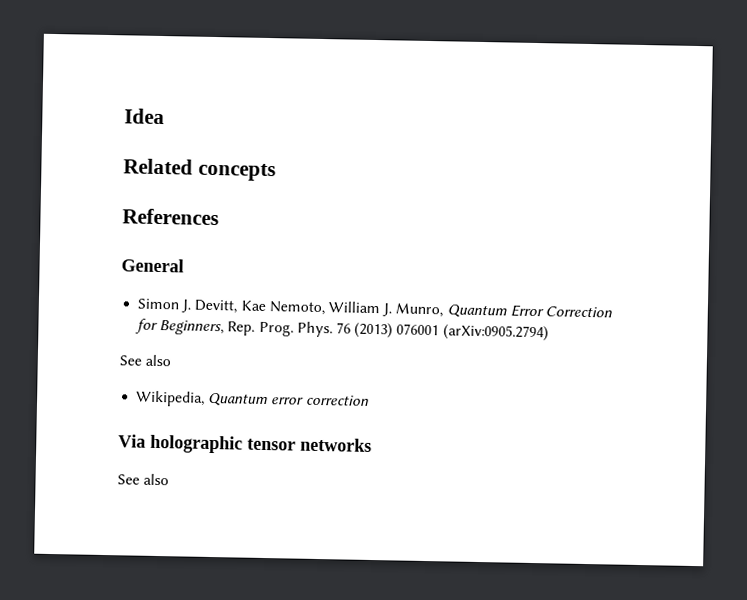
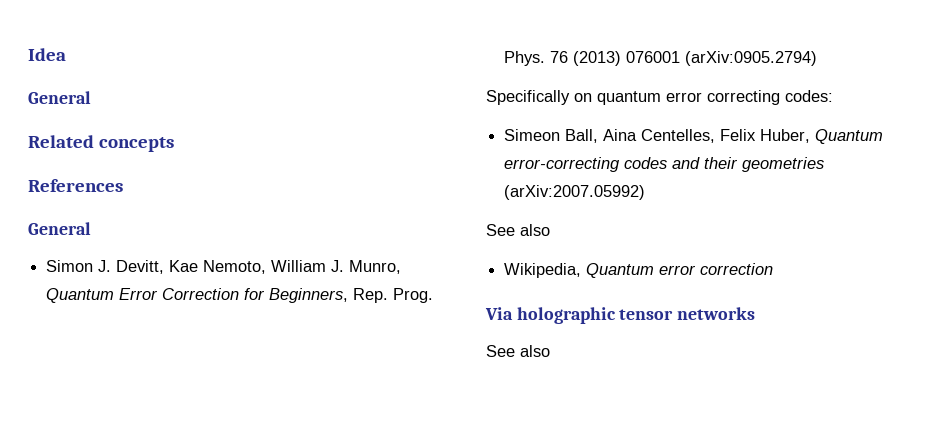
  Idea
+ General
+ Specifically on quantum error correcting codes:
+ Simeon Ball, Aina Centelles, Felix Huber, Quantum error-correcting codes and their geometries (arXiv:2007.05992)

